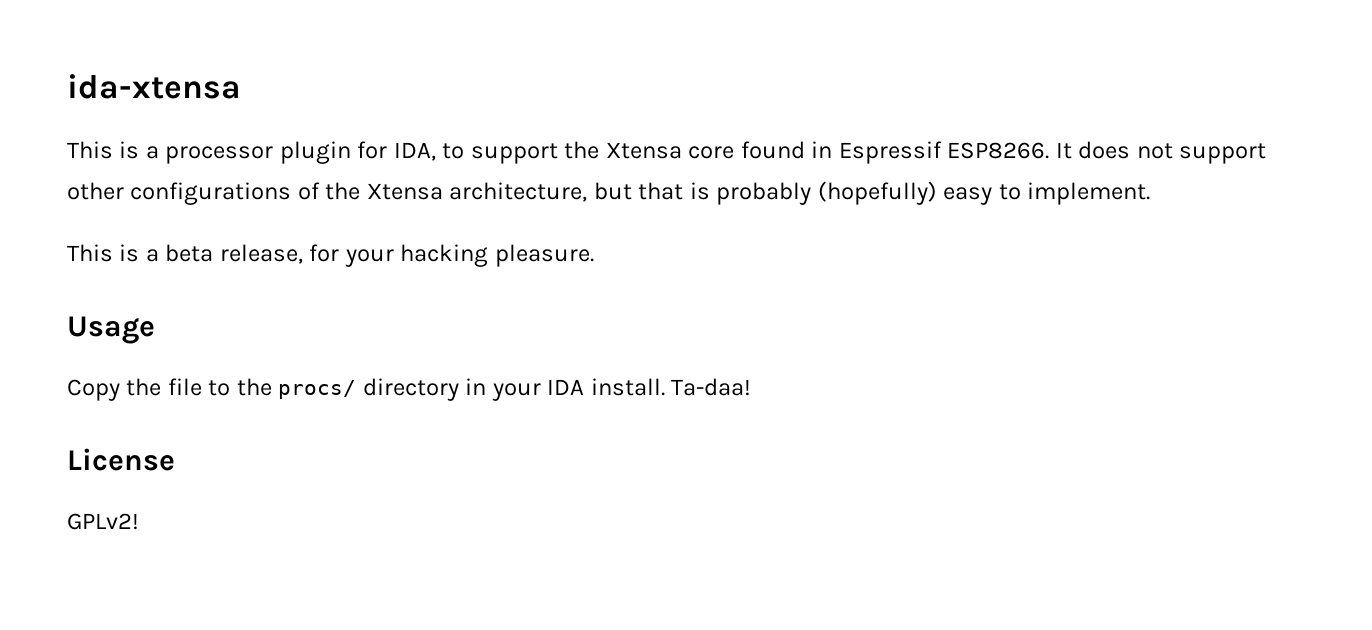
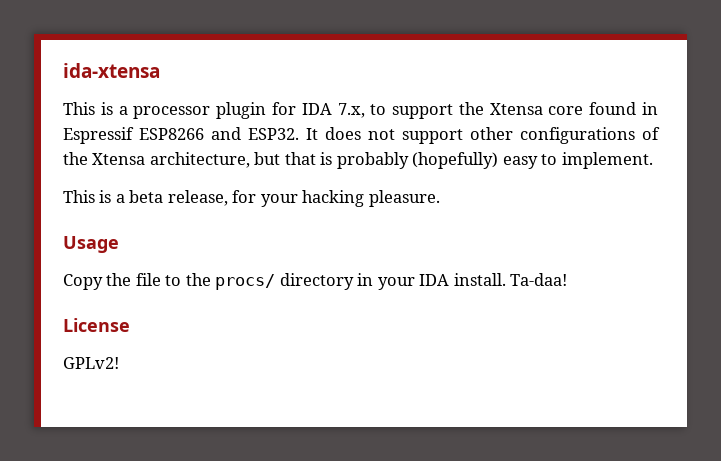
- This is a processor plugin for IDA, to support the Xtensa core found in Espressif ESP8266.
+ This is a processor plugin for IDA 7.x, to support the Xtensa core found in Espressif ESP8266 and ESP32.

